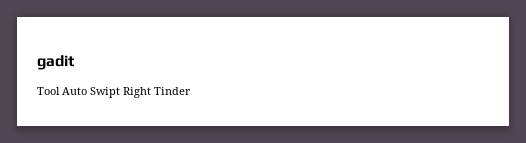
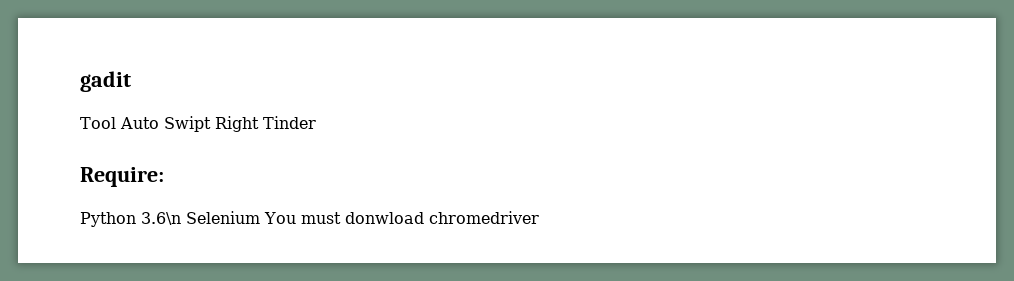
+ Require:
+ Python 3.6\n Selenium You must donwload chromedriver

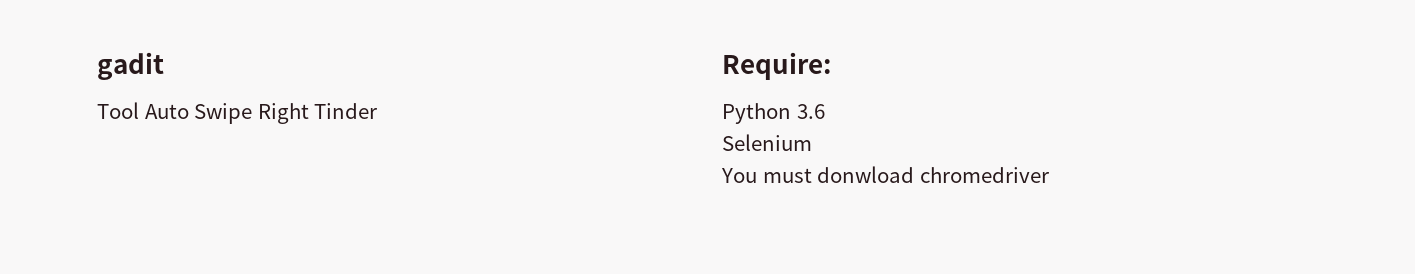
- Tool Auto Swipt Right Tinder
+ Tool Auto Swipe Right Tinder
- Python 3.6\n Selenium You must donwload chromedriver
+ Python 3.6
+ Selenium
+ You must donwload chromedriver

